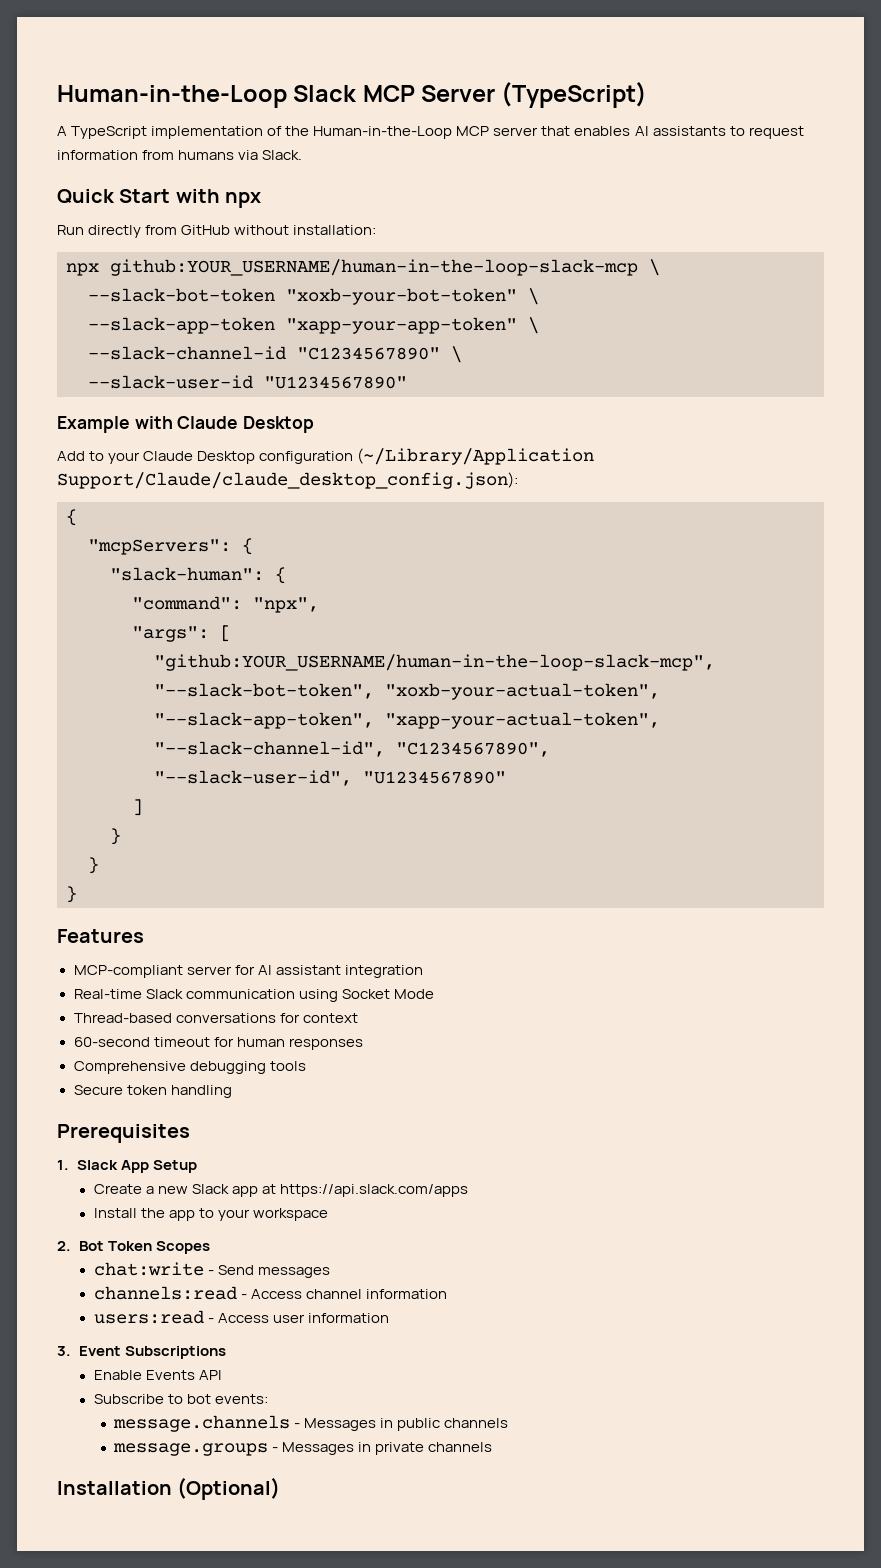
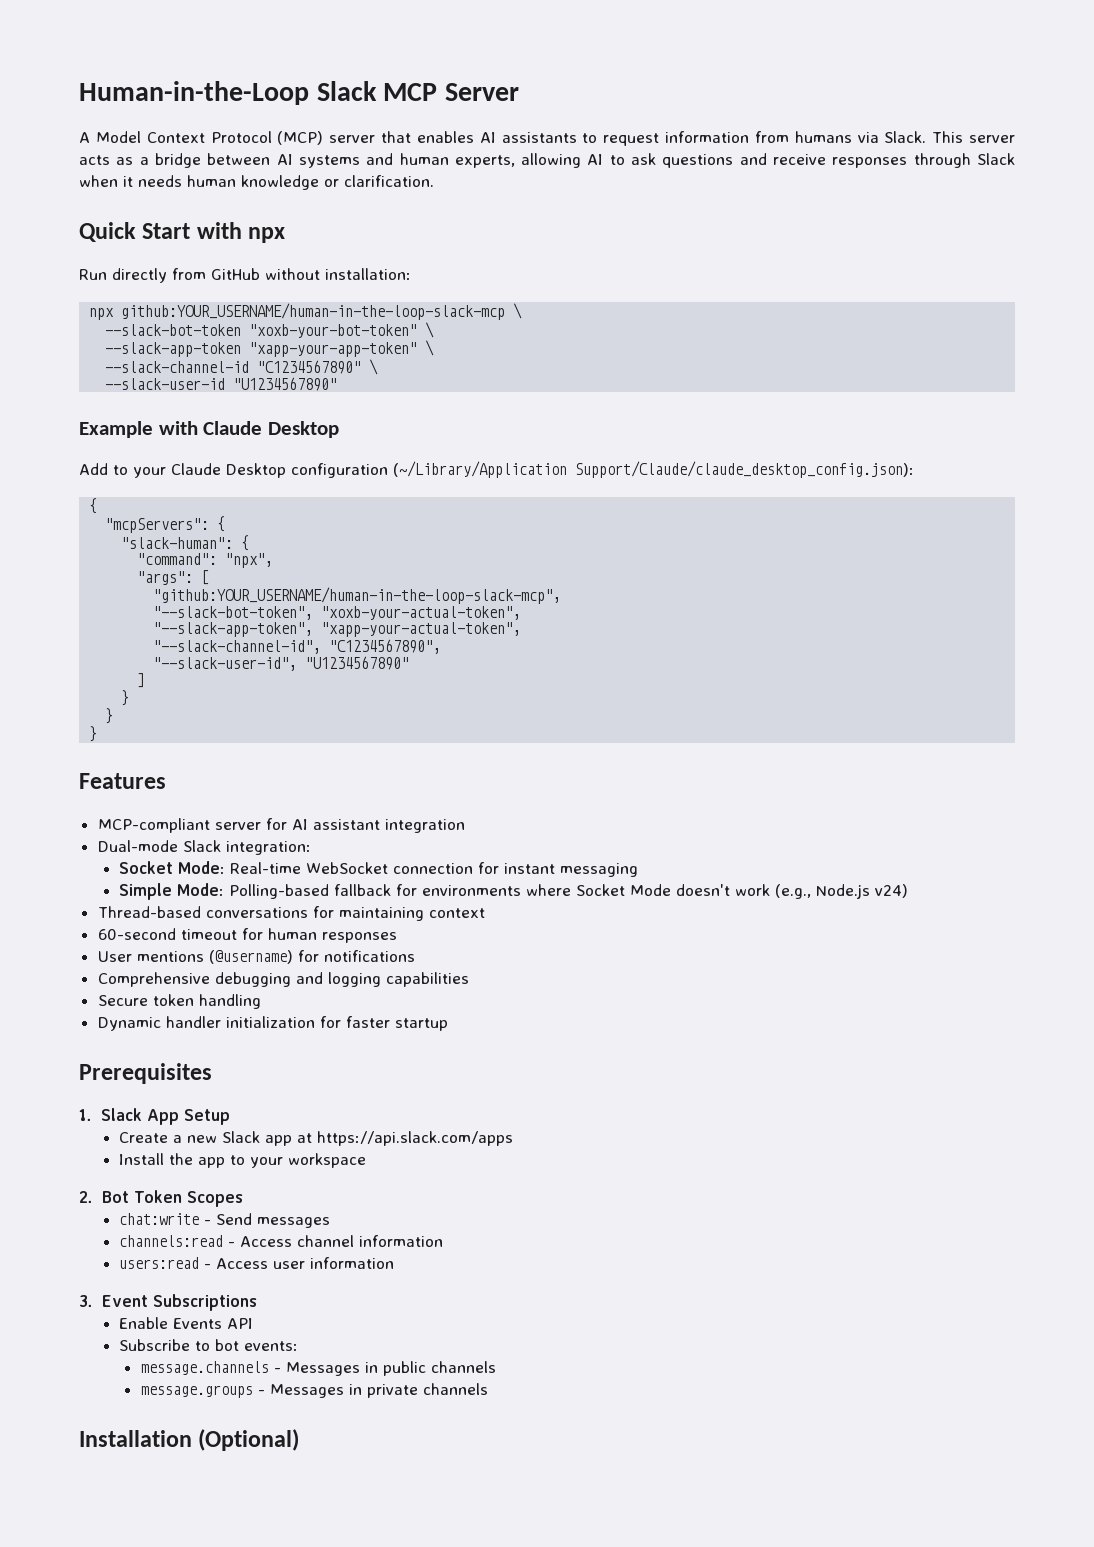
- Human-in-the-Loop Slack MCP Server (TypeScript)
+ Human-in-the-Loop Slack MCP Server
- A TypeScript implementation of the Human-in-the-Loop MCP server that enables AI assistants to request information from humans via Slack.
+ A Model Context Protocol (MCP) server that enables AI assistants to request information from humans via Slack. This server acts as a bridge between AI systems and human experts, allowing AI to ask questions and receive responses through Slack when it needs human knowledge or clarification.
- Real-time Slack communication using Socket Mode
+ Dual-mode Slack integration:
+ Socket Mode: Real-time WebSocket connection for instant messaging
+ Simple Mode: Polling-based fallback for environments where Socket Mode doesn't work (e.g., Node.js v24)
- Thread-based conversations for context
+ Thread-based conversations for maintaining context
+ User mentions (@username) for notifications
- Comprehensive debugging tools
+ Comprehensive debugging and logging capabilities
+ Dynamic handler initialization for faster startup

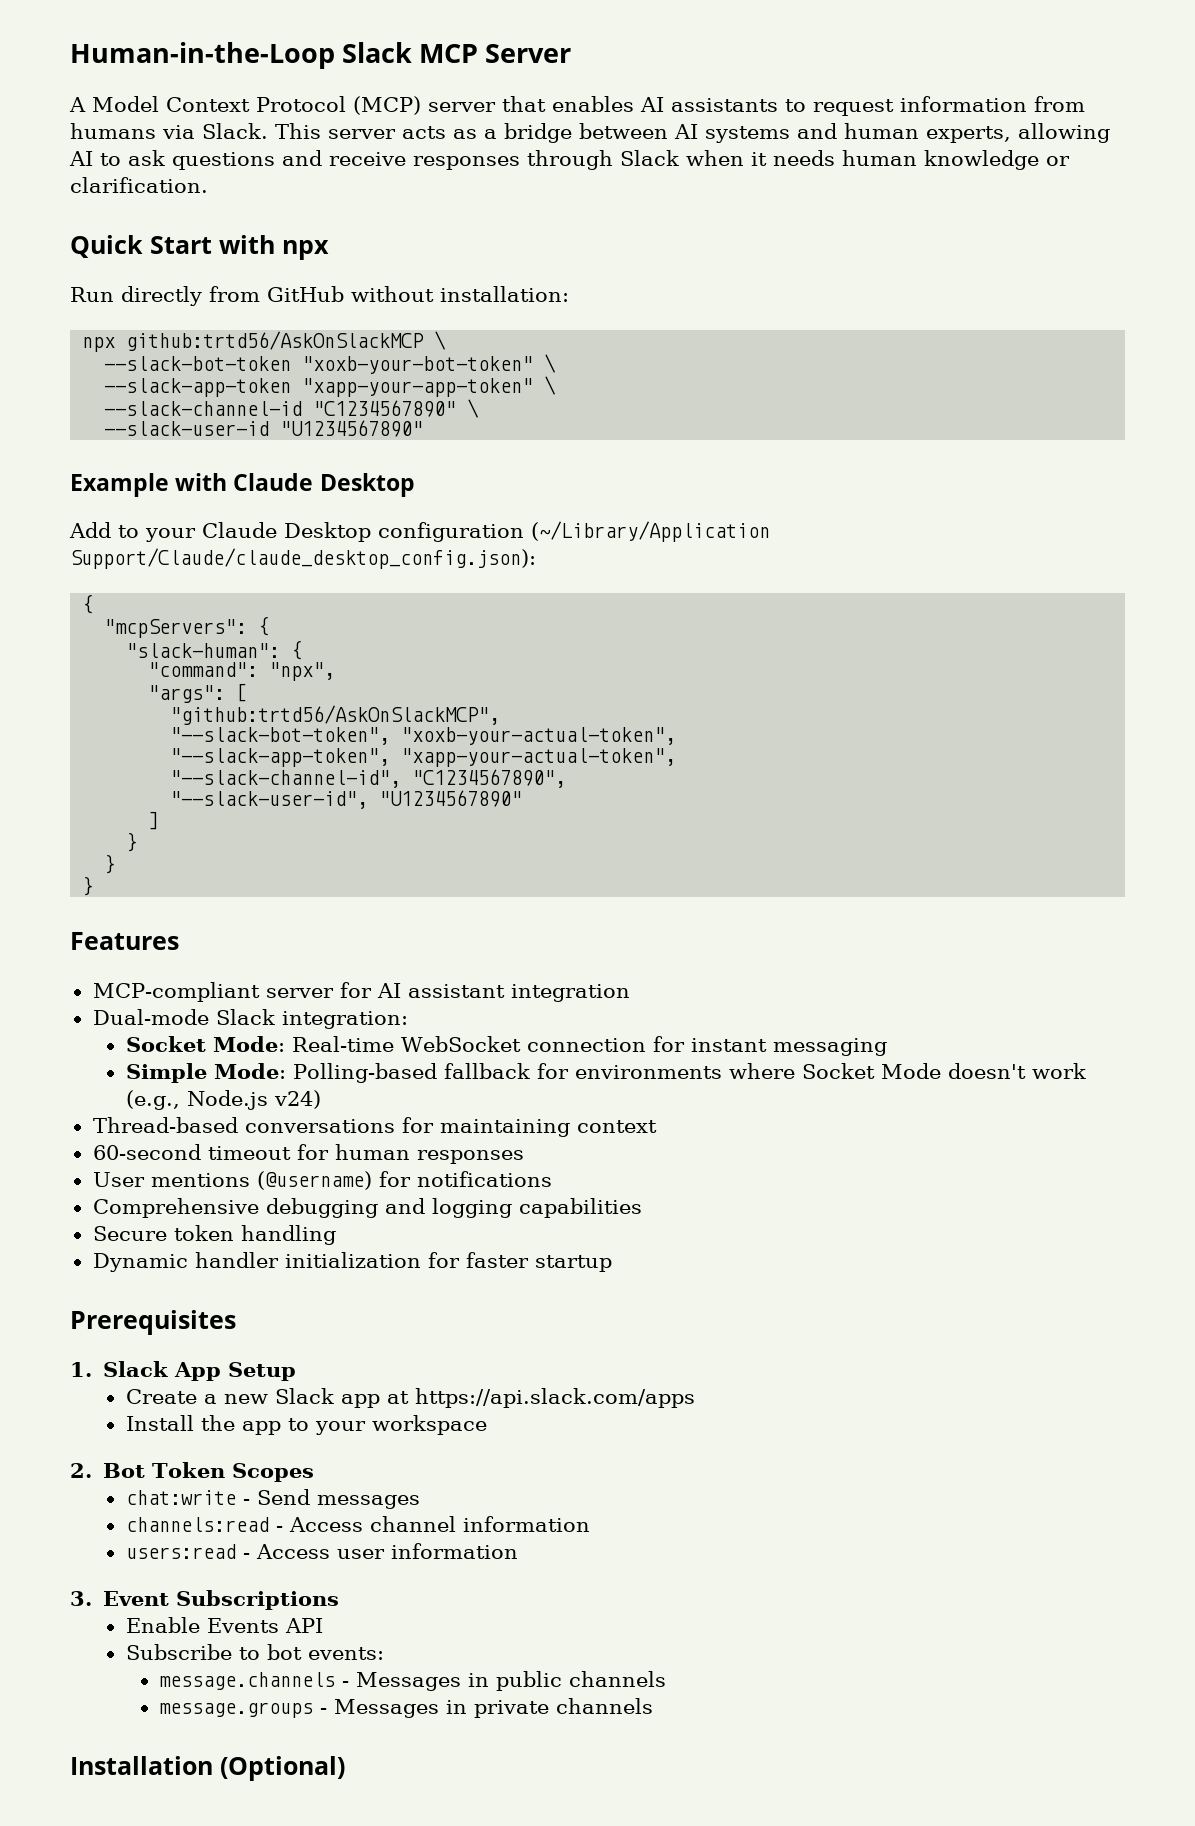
- npx github:YOUR_USERNAME/human-in-the-loop-slack-mcp \
+ npx github:trtd56/AskOnSlackMCP \
- "github:YOUR_USERNAME/human-in-the-loop-slack-mcp",
+ "github:trtd56/AskOnSlackMCP",

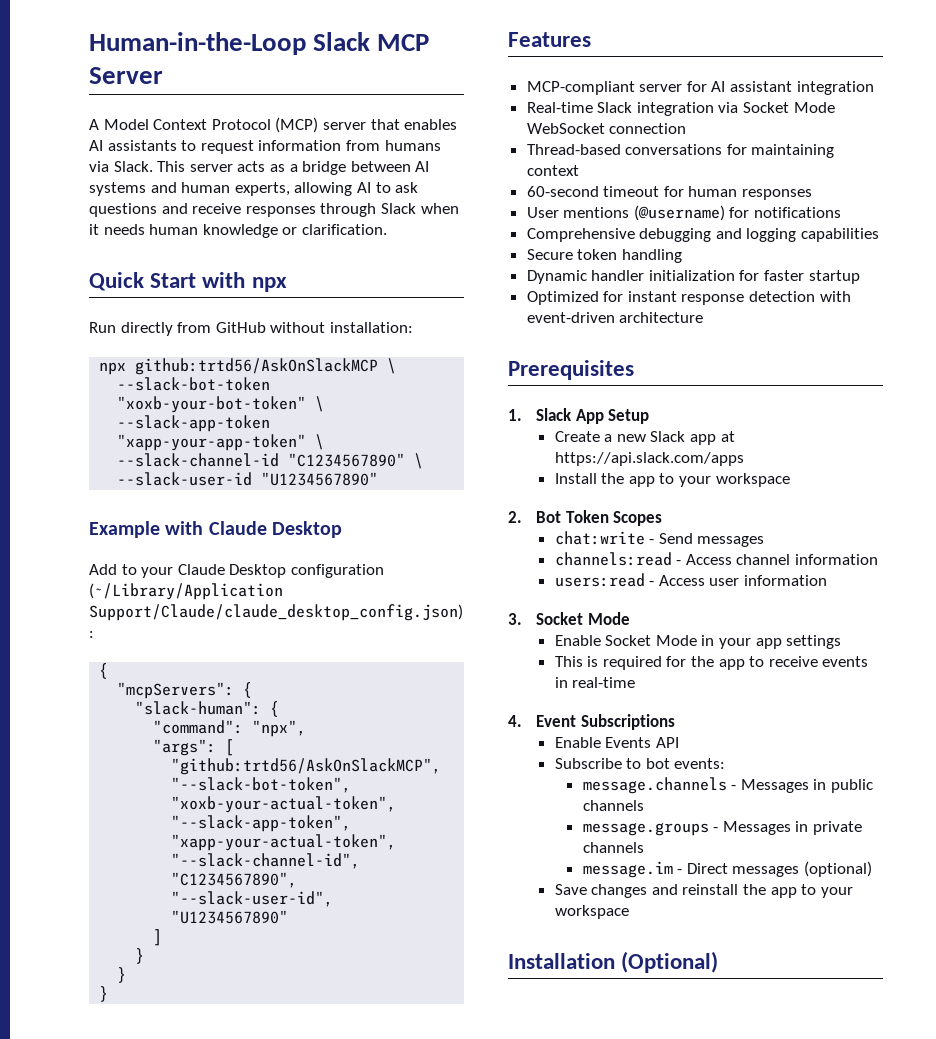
- Dual-mode Slack integration:
- Socket Mode: Real-time WebSocket connection for instant messaging
- Simple Mode: Polling-based fallback for environments where Socket Mode doesn't work (e.g., Node.js v24)
+ Real-time Slack integration via Socket Mode WebSocket connection
+ Optimized for instant response detection with event-driven architecture
- 3. Event Subscriptions
+ 3. Socket Mode
+ Enable Socket Mode in your app settings
+ This is required for the app to receive events in real-time
+ 4. Event Subscriptions
+ message.im - Direct messages (optional)
+ Save changes and reinstall the app to your workspace

